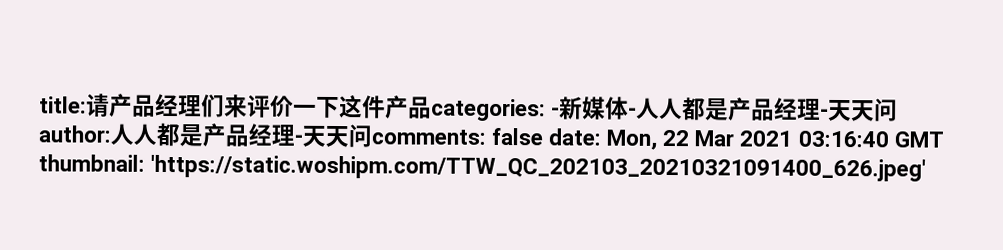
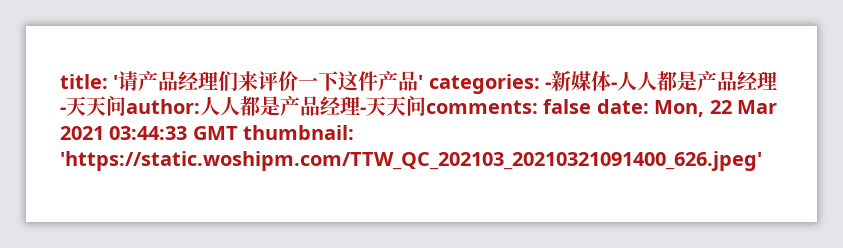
- title:请产品经理们来评价一下这件产品categories: -新媒体-人人都是产品经理-天天问author:人人都是产品经理-天天问comments: false date: Mon, 22 Mar 2021 03:16:40 GMT thumbnail: 'https://static.woshipm.com/TTW_QC_202103_20210321091400_626.jpeg'
+ title: '请产品经理们来评价一下这件产品' categories: -新媒体-人人都是产品经理-天天问author:人人都是产品经理-天天问comments: false date: Mon, 22 Mar 2021 03:44:33 GMT thumbnail: 'https://static.woshipm.com/TTW_QC_202103_20210321091400_626.jpeg'

